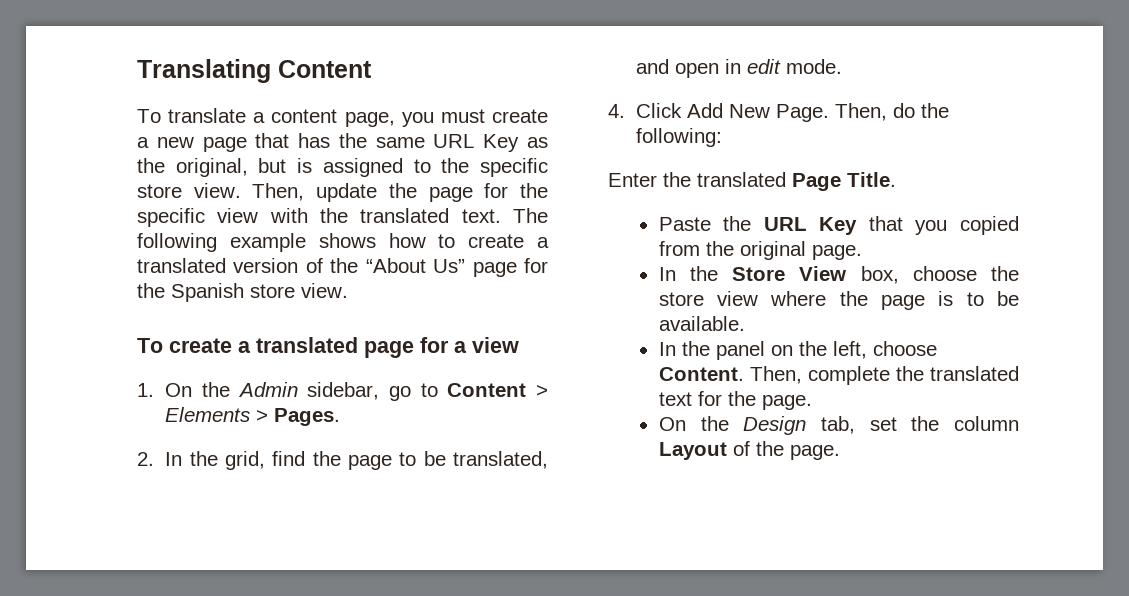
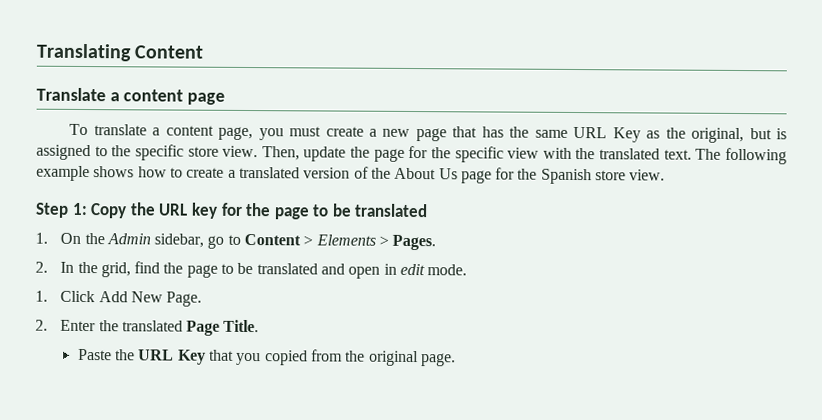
+ Translate a content page
- The following example shows how to create a translated version of the “About Us” page for the Spanish store view.
+ The following example shows how to create a translated version of the About Us page for the Spanish store view.
- To create a translated page for a view
+ Step 1: Copy the URL key for the page to be translated
- 2. In the grid, find the page to be translated, and open in edit mode.
+ 2. In the grid, find the page to be translated and open in edit mode.
- 4. Click Add New Page. Then, do the following:
- Enter the translated Page Title.
+ 1. Click Add New Page.
+ 2. Enter the translated Page Title.
- In the Store View box, choose the store view where the page is to be available.
- In the panel on the left, choose Content. Then, complete the translated text for the page.
- On the Design tab, set the column Layout of the page.

